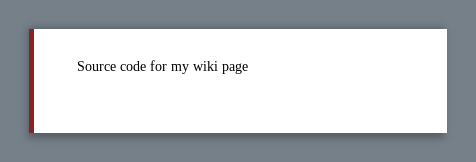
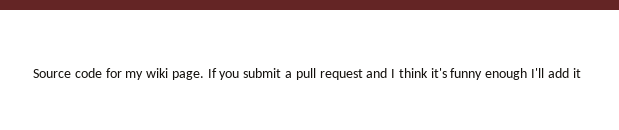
- Source code for my wiki page
+ Source code for my wiki page. If you submit a pull request and I think it's funny enough I'll add it

